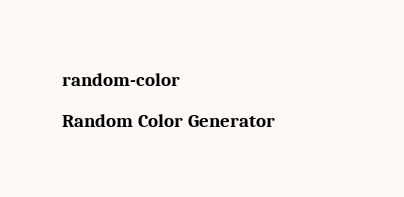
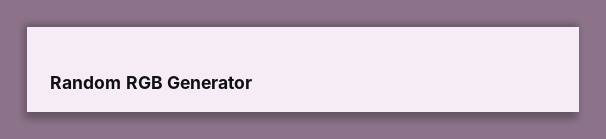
- random-color
- Random Color Generator
+ Random RGB Generator

